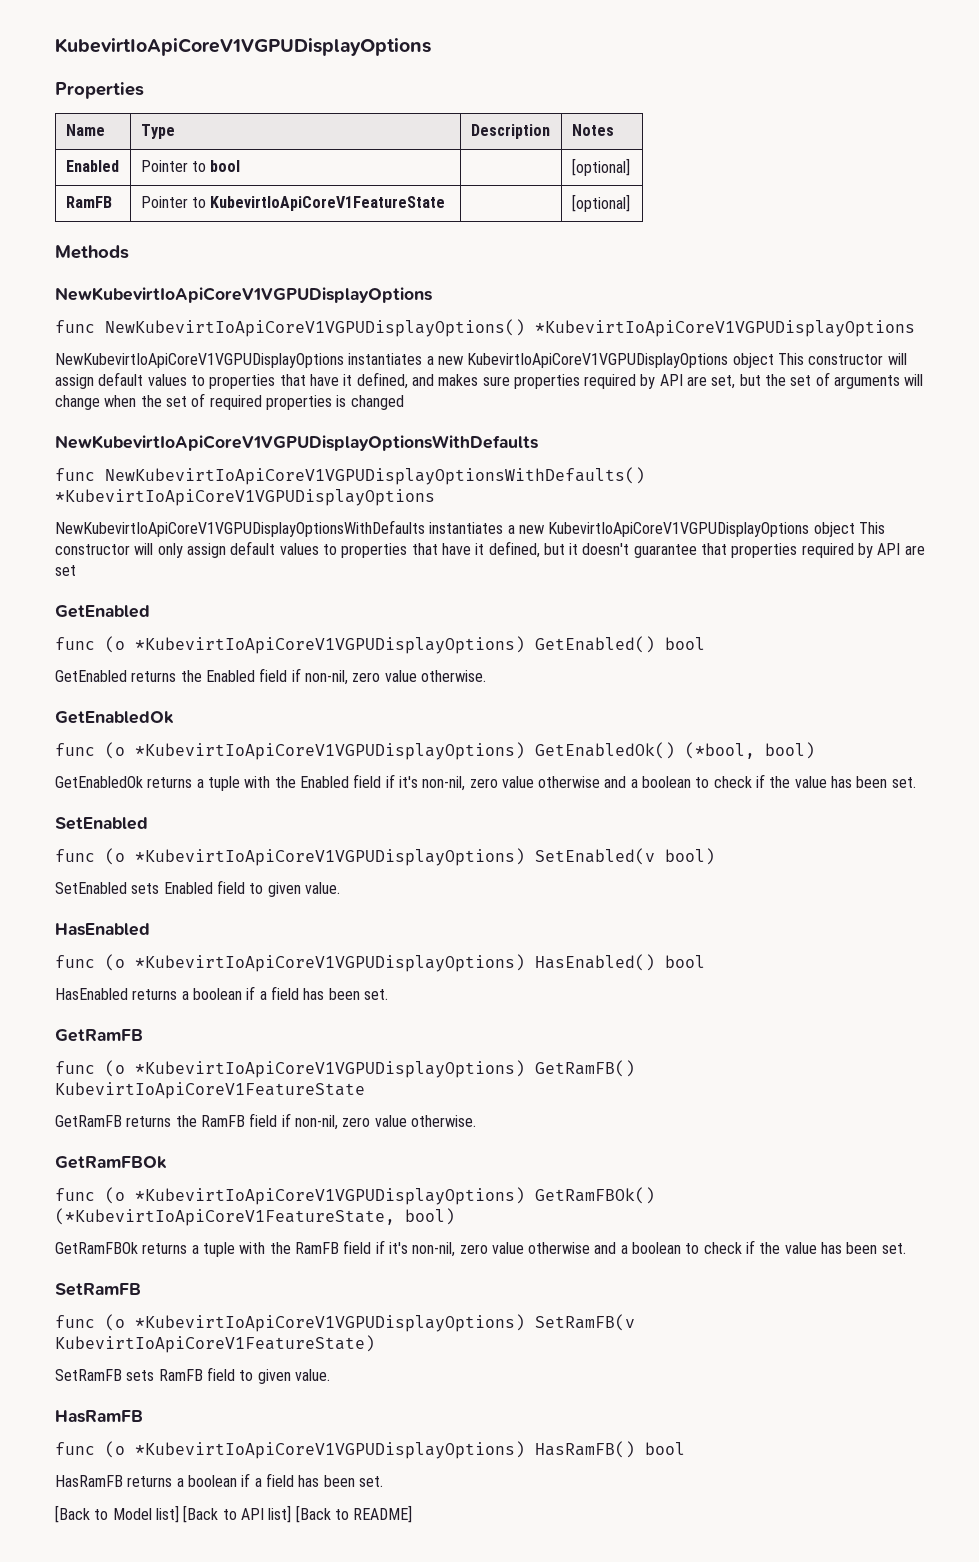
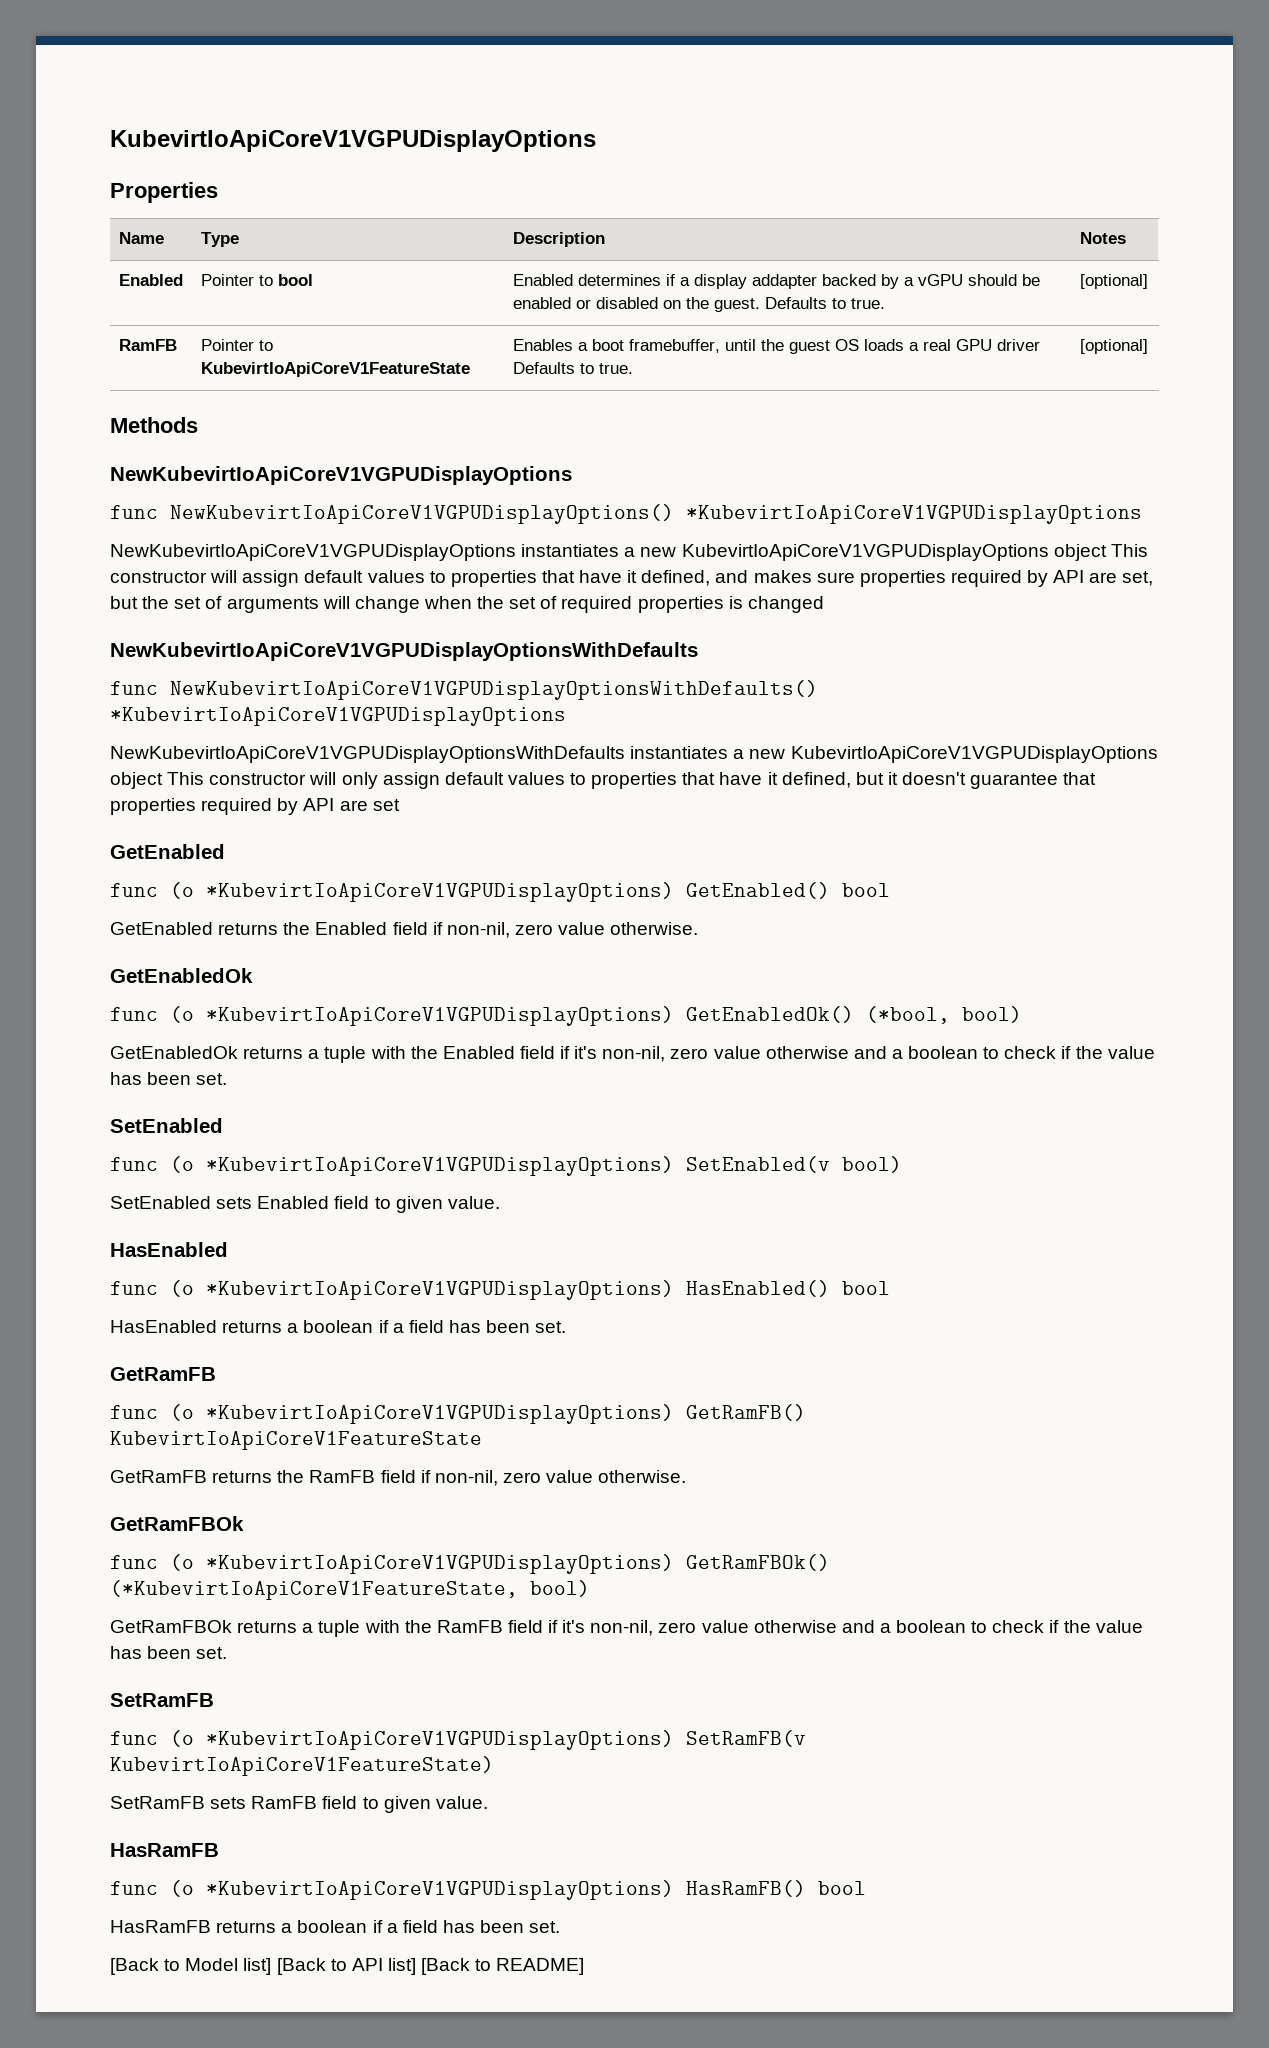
- Enabled | Pointer to bool | | [optional]
+ Enabled | Pointer to bool | Enabled determines if a display addapter backed by a vGPU should be enabled or disabled on the guest. Defaults to true. | [optional]
- RamFB | Pointer to KubevirtIoApiCoreV1FeatureState | | [optional]
+ RamFB | Pointer to KubevirtIoApiCoreV1FeatureState | Enables a boot framebuffer, until the guest OS loads a real GPU driver Defaults to true. | [optional]

